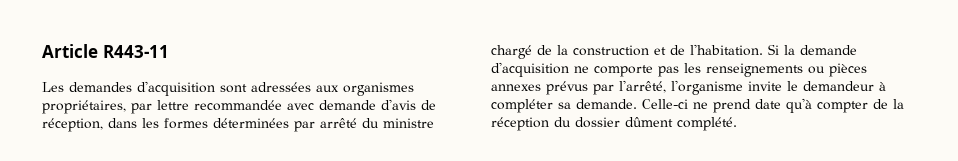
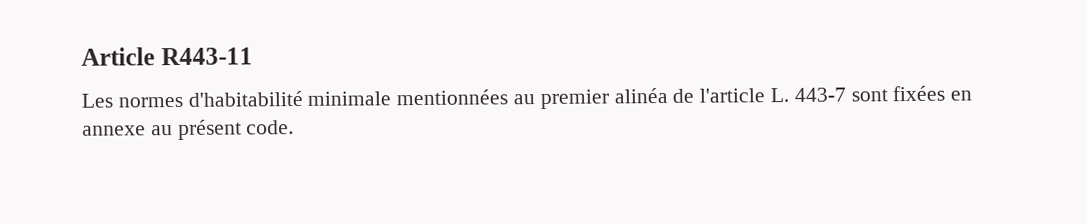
- Les demandes d'acquisition sont adressées aux organismes propriétaires, par lettre recommandée avec demande d'avis de réception, dans les formes déterminées par arrêté du ministre chargé de la construction et de l'habitation. Si la demande d'acquisition ne comporte pas les renseignements ou pièces annexes prévus par l'arrêté, l'organisme invite le demandeur à compléter sa demande. Celle-ci ne prend date qu'à compter de la réception du dossier dûment complété.
+ Les normes d'habitabilité minimale mentionnées au premier alinéa de l'article L. 443-7 sont fixées en annexe au présent code.

